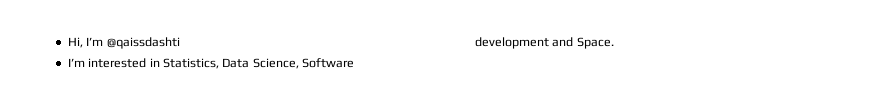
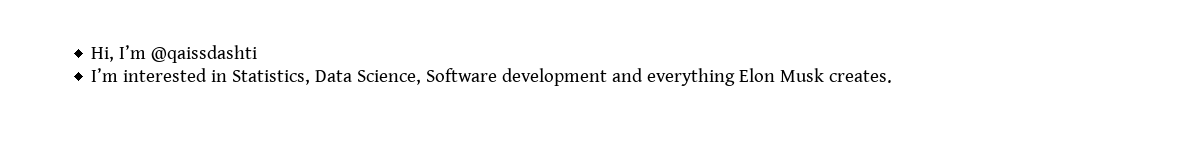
- I’m interested in Statistics, Data Science, Software development and Space.
+ I’m interested in Statistics, Data Science, Software development and everything Elon Musk creates.

